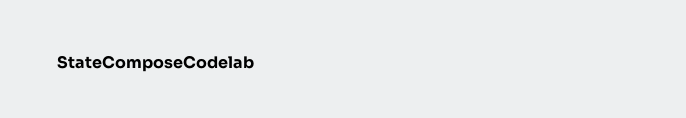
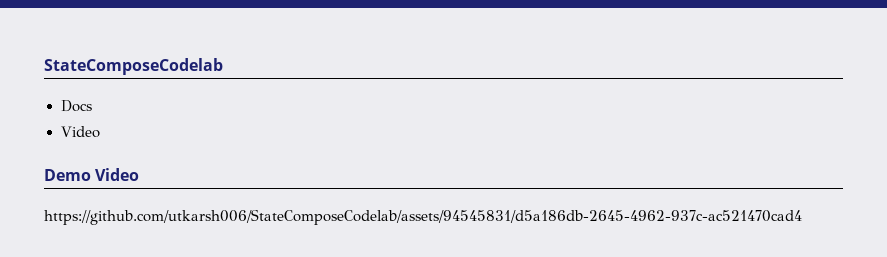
+ Docs
+ Video
+ Demo Video
+ https://github.com/utkarsh006/StateComposeCodelab/assets/94545831/d5a186db-2645-4962-937c-ac521470cad4

